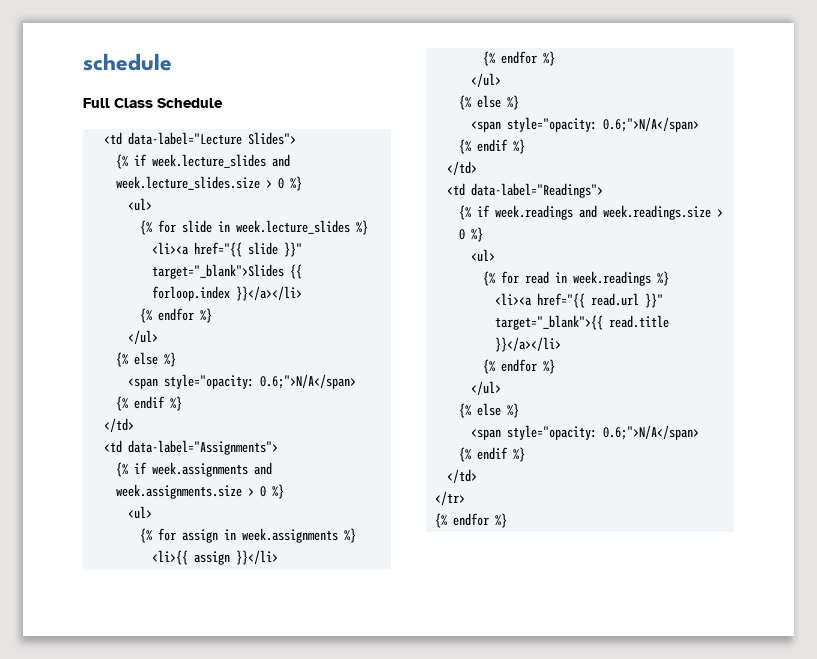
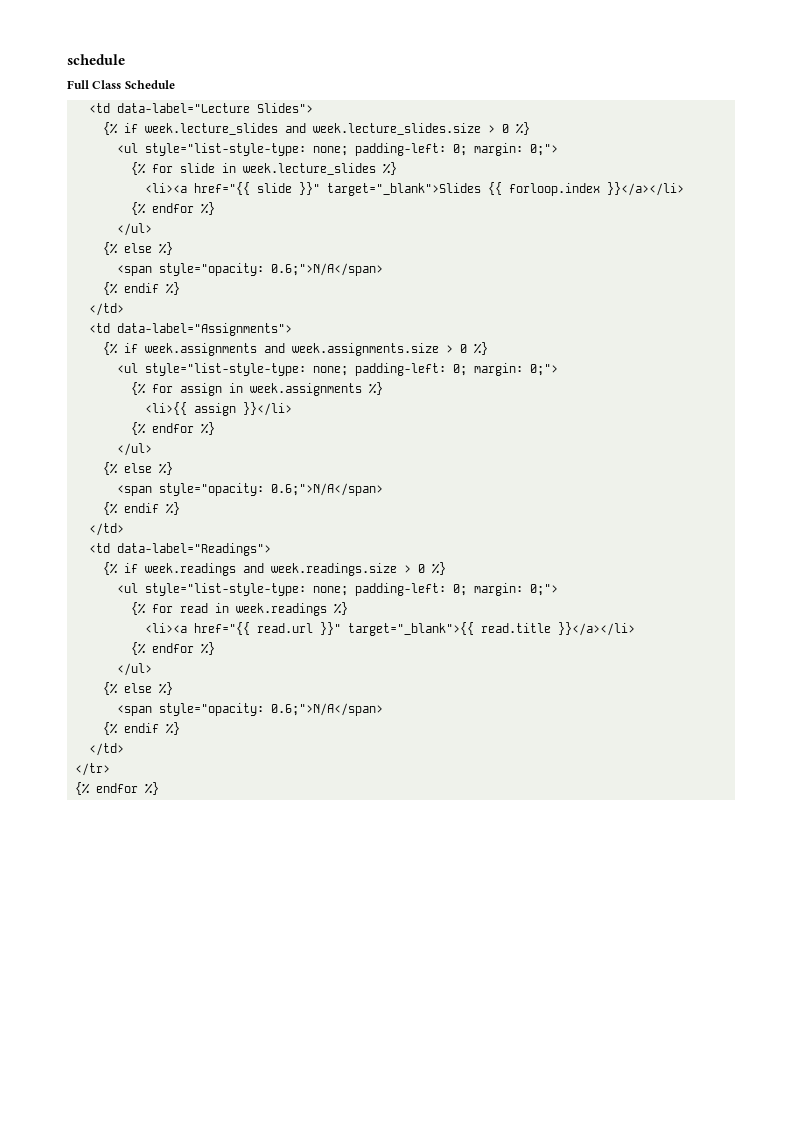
  {% if week.lecture_slides and week.lecture_slides.size > 0 %}
- <ul>
+ <ul style="list-style-type: none; padding-left: 0; margin: 0;">
  {% if week.assignments and week.assignments.size > 0 %}
- <ul>
+ <ul style="list-style-type: none; padding-left: 0; margin: 0;">
  {% if week.readings and week.readings.size > 0 %}
- <ul>
+ <ul style="list-style-type: none; padding-left: 0; margin: 0;">

